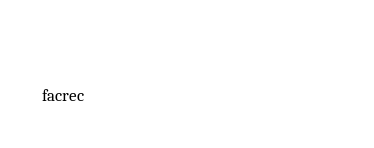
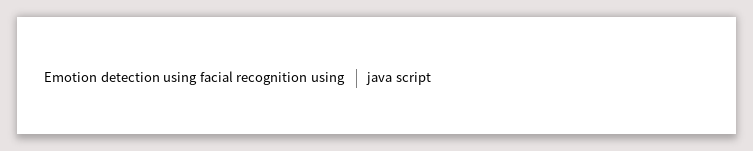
- facrec
+ Emotion detection using facial recognition using java script

